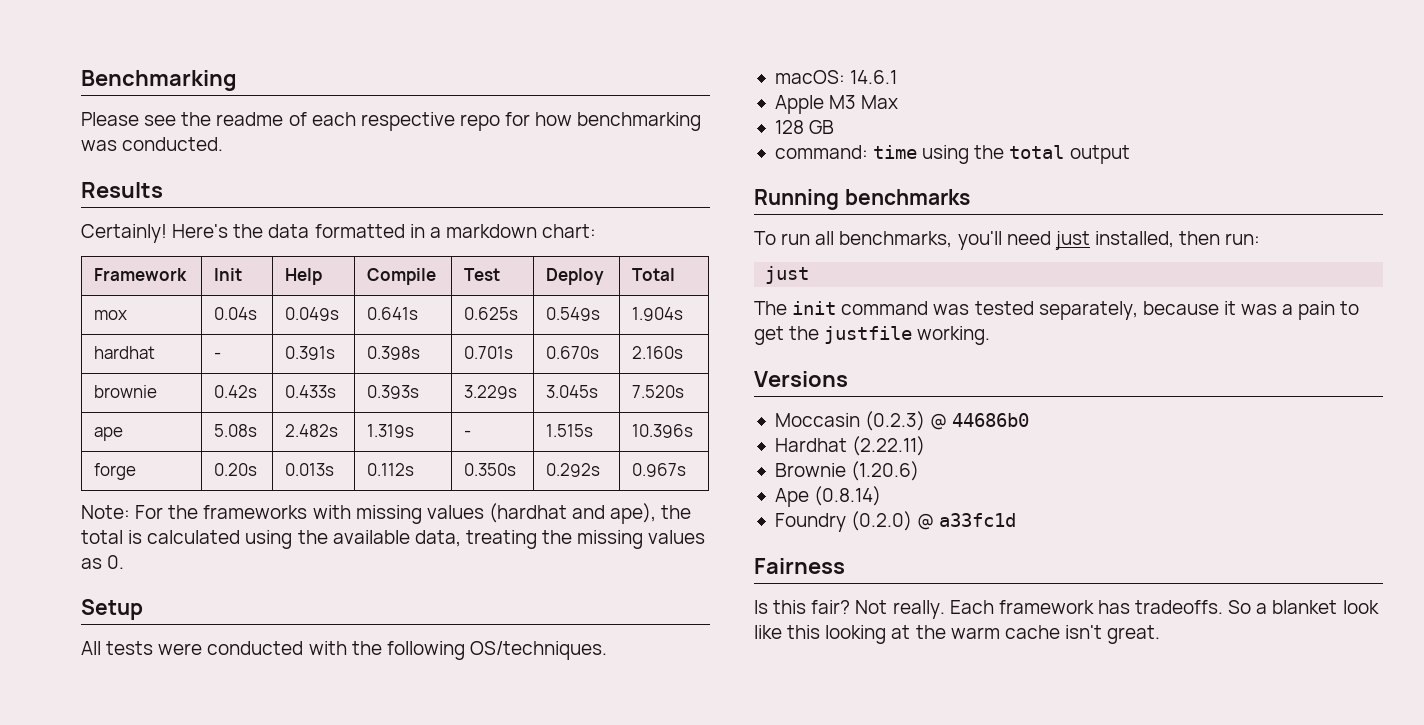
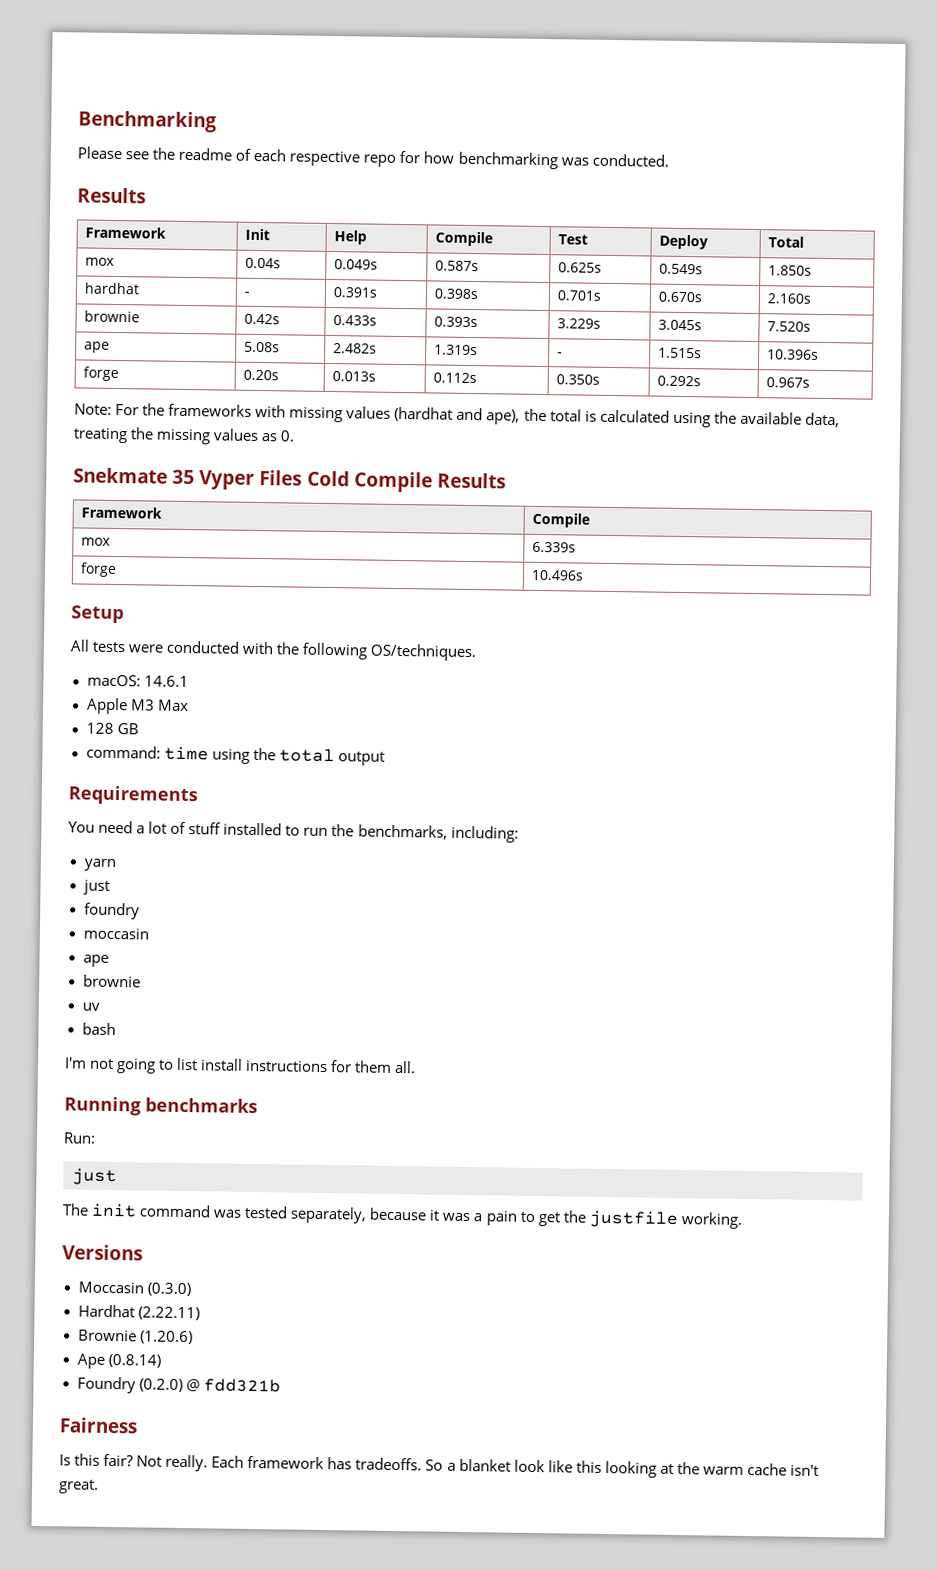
- Certainly! Here's the data formatted in a markdown chart:
- mox | 0.04s | 0.049s | 0.641s | 0.625s | 0.549s | 1.904s
+ mox | 0.04s | 0.049s | 0.587s | 0.625s | 0.549s | 1.850s
+ Snekmate 35 Vyper Files Cold Compile Results
+ Framework | Compile
+ mox | 6.339s
+ forge | 10.496s
+ Requirements
+ You need a lot of stuff installed to run the benchmarks, including:
+ yarn
+ just
+ foundry
+ moccasin
+ ape
+ brownie
+ uv
+ bash
+ I'm not going to list install instructions for them all.
  Running benchmarks
- To run all benchmarks, you'll need just installed, then run:
+ Run:
- Moccasin (0.2.3) @ 44686b0
+ Moccasin (0.3.0)
- Foundry (0.2.0) @ a33fc1d
+ Foundry (0.2.0) @ fdd321b

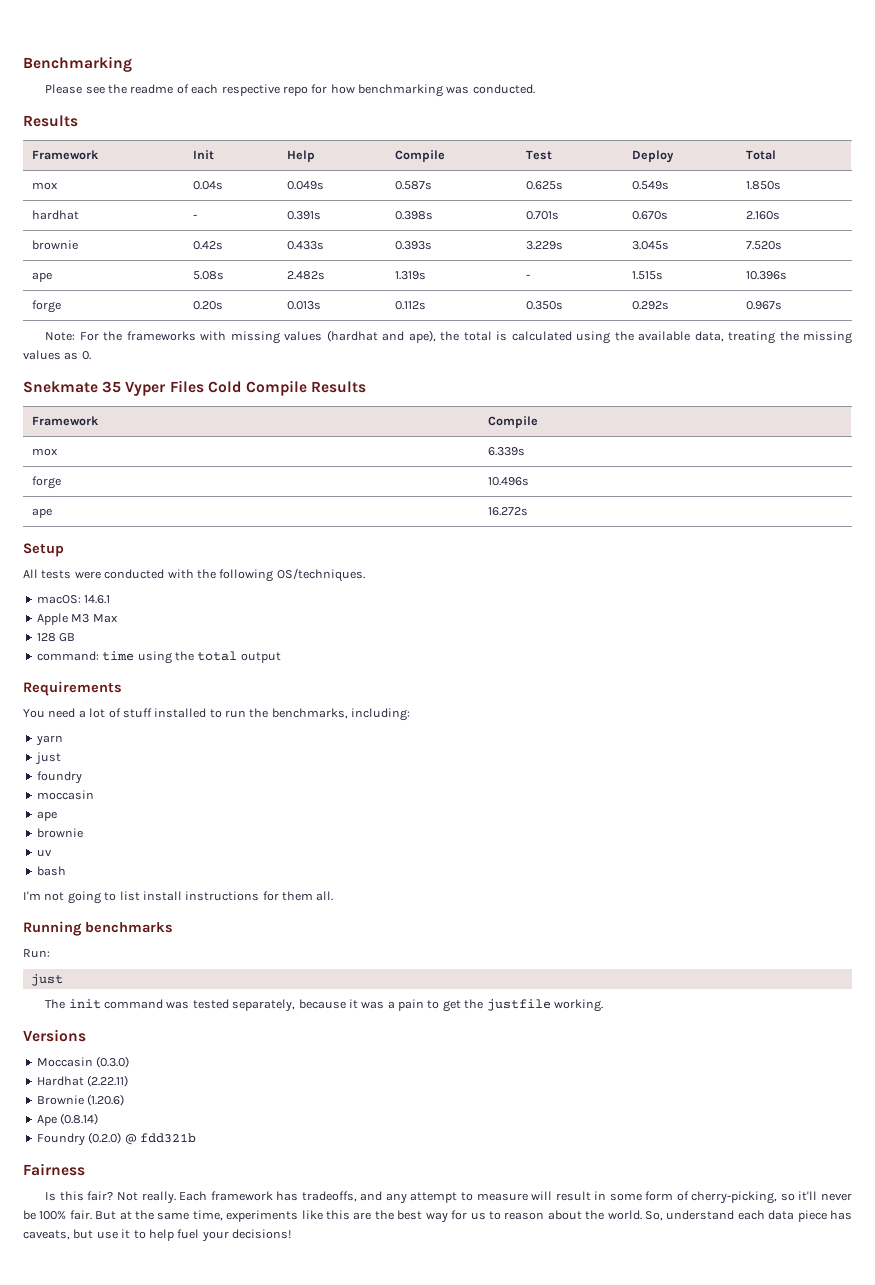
+ ape | 16.272s
- Each framework has tradeoffs. So a blanket look like this looking at the warm cache isn't great.
+ Each framework has tradeoffs, and any attempt to measure will result in some form of cherry-picking, so it'll never be 100% fair. But at the same time, experiments like this are the best way for us to reason about the world. So, understand each data piece has caveats, but use it to help fuel your decisions!

